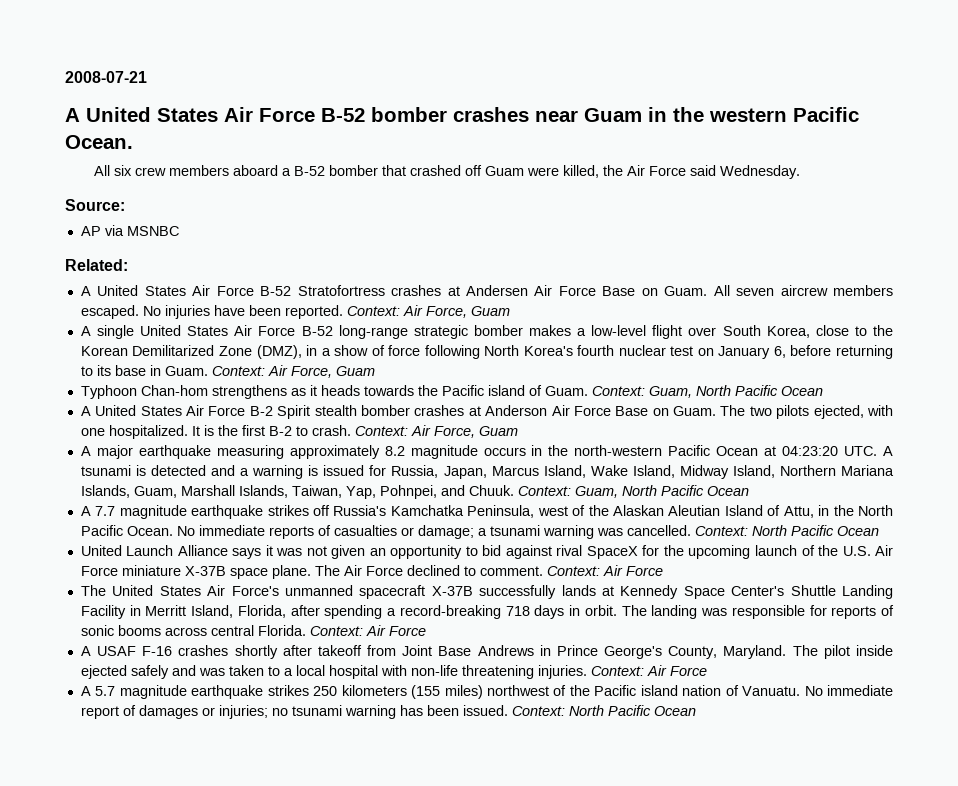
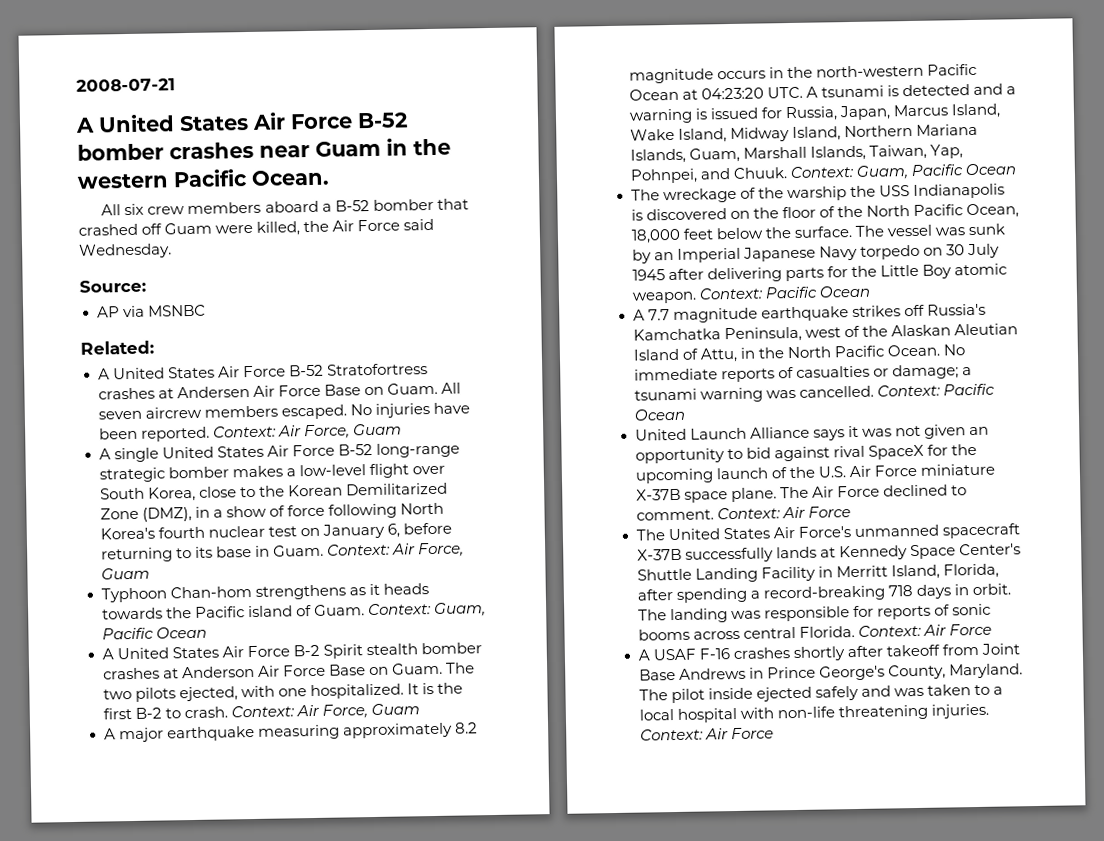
- Typhoon Chan-hom strengthens as it heads towards the Pacific island of Guam. Context: Guam, North Pacific Ocean
+ Typhoon Chan-hom strengthens as it heads towards the Pacific island of Guam. Context: Guam, Pacific Ocean
- A major earthquake measuring approximately 8.2 magnitude occurs in the north-western Pacific Ocean at 04:23:20 UTC. A tsunami is detected and a warning is issued for Russia, Japan, Marcus Island, Wake Island, Midway Island, Northern Mariana Islands, Guam, Marshall Islands, Taiwan, Yap, Pohnpei, and Chuuk. Context: Guam, North Pacific Ocean
+ A major earthquake measuring approximately 8.2 magnitude occurs in the north-western Pacific Ocean at 04:23:20 UTC. A tsunami is detected and a warning is issued for Russia, Japan, Marcus Island, Wake Island, Midway Island, Northern Mariana Islands, Guam, Marshall Islands, Taiwan, Yap, Pohnpei, and Chuuk. Context: Guam, Pacific Ocean
+ The wreckage of the warship the USS Indianapolis is discovered on the floor of the North Pacific Ocean, 18,000 feet below the surface. The vessel was sunk by an Imperial Japanese Navy torpedo on 30 July 1945 after delivering parts for the Little Boy atomic weapon. Context: Pacific Ocean
- No immediate reports of casualties or damage; a tsunami warning was cancelled. Context: North Pacific Ocean
+ No immediate reports of casualties or damage; a tsunami warning was cancelled. Context: Pacific Ocean
- A 5.7 magnitude earthquake strikes 250 kilometers (155 miles) northwest of the Pacific island nation of Vanuatu. No immediate report of damages or injuries; no tsunami warning has been issued. Context: North Pacific Ocean

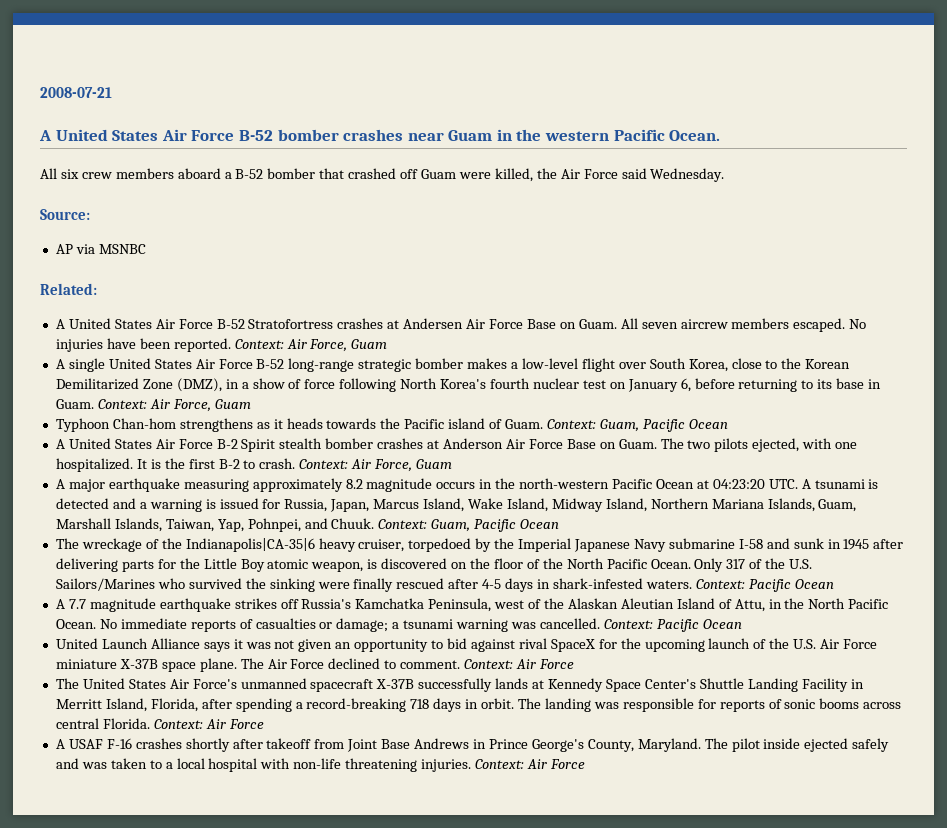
- The wreckage of the warship the USS Indianapolis is discovered on the floor of the North Pacific Ocean, 18,000 feet below the surface. The vessel was sunk by an Imperial Japanese Navy torpedo on 30 July 1945 after delivering parts for the Little Boy atomic weapon.
+ The wreckage of the Indianapolis|CA-35|6 heavy cruiser, torpedoed by the Imperial Japanese Navy submarine I-58 and sunk in 1945 after delivering parts for the Little Boy atomic weapon, is discovered on the floor of the North Pacific Ocean. Only 317 of the U.S. Sailors/Marines who survived the sinking were finally rescued after 4-5 days in shark-infested waters.

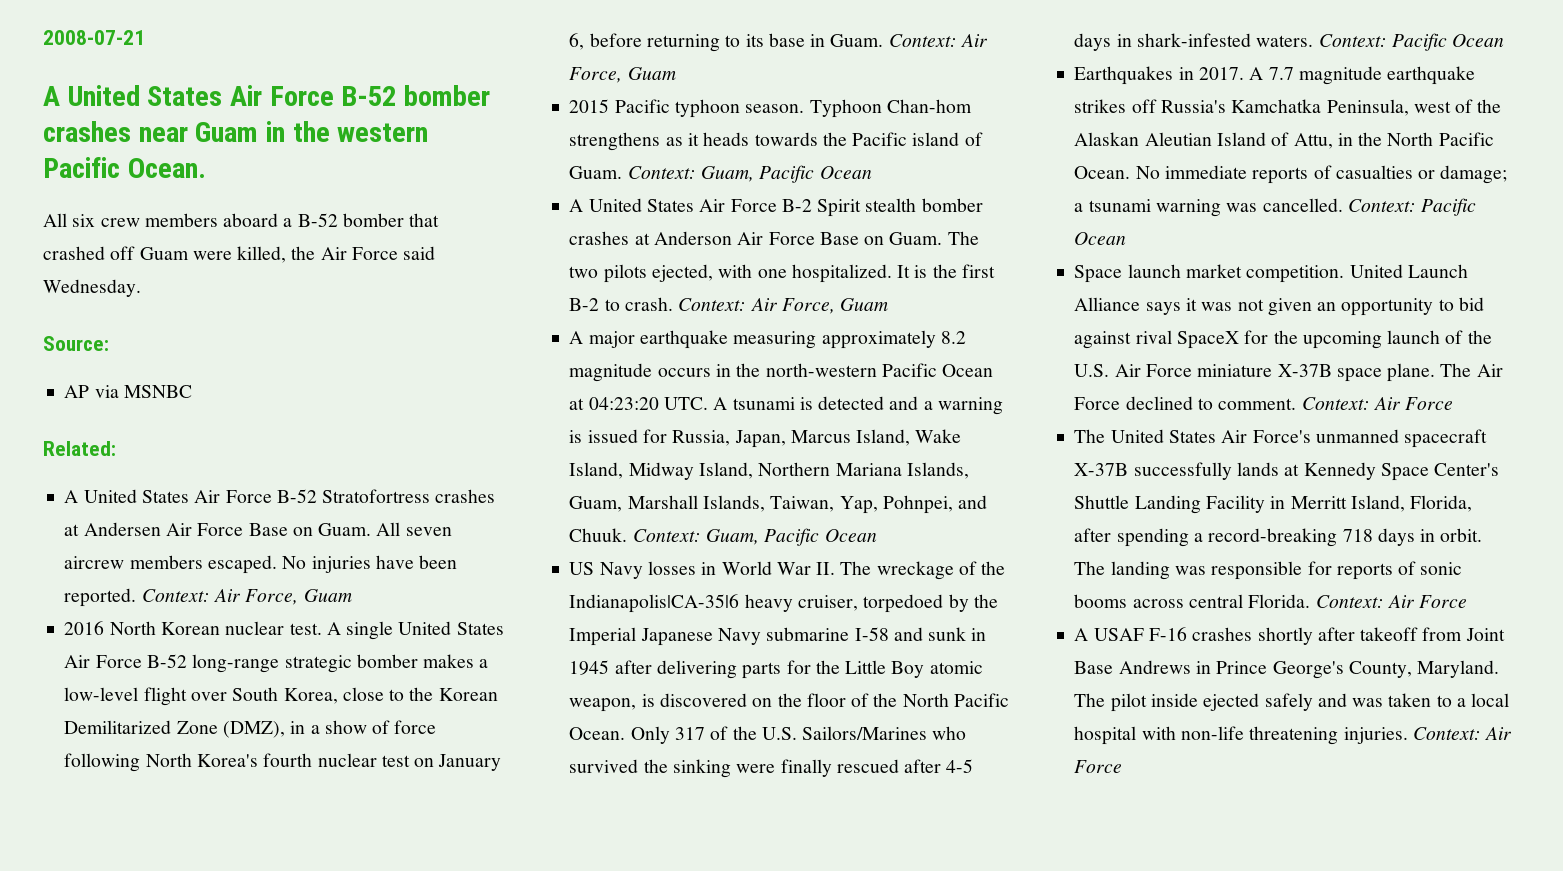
+ 2016 North Korean nuclear test.
+ 2015 Pacific typhoon season.
- The wreckage of the Indianapolis|CA-35|6 heavy cruiser, torpedoed by the Imperial Japanese Navy submarine I-58 and sunk in 1945 after delivering parts for the Little Boy atomic weapon, is discovered on the floor of the North Pacific Ocean.
+ US Navy losses in World War II. The wreckage of the Indianapolis|CA-35|6 heavy cruiser, torpedoed by the Imperial Japanese Navy submarine I-58 and sunk in 1945 after delivering parts for the Little Boy atomic weapon, is discovered on the floor of the North Pacific Ocean.
+ Earthquakes in 2017.
+ Space launch market competition.

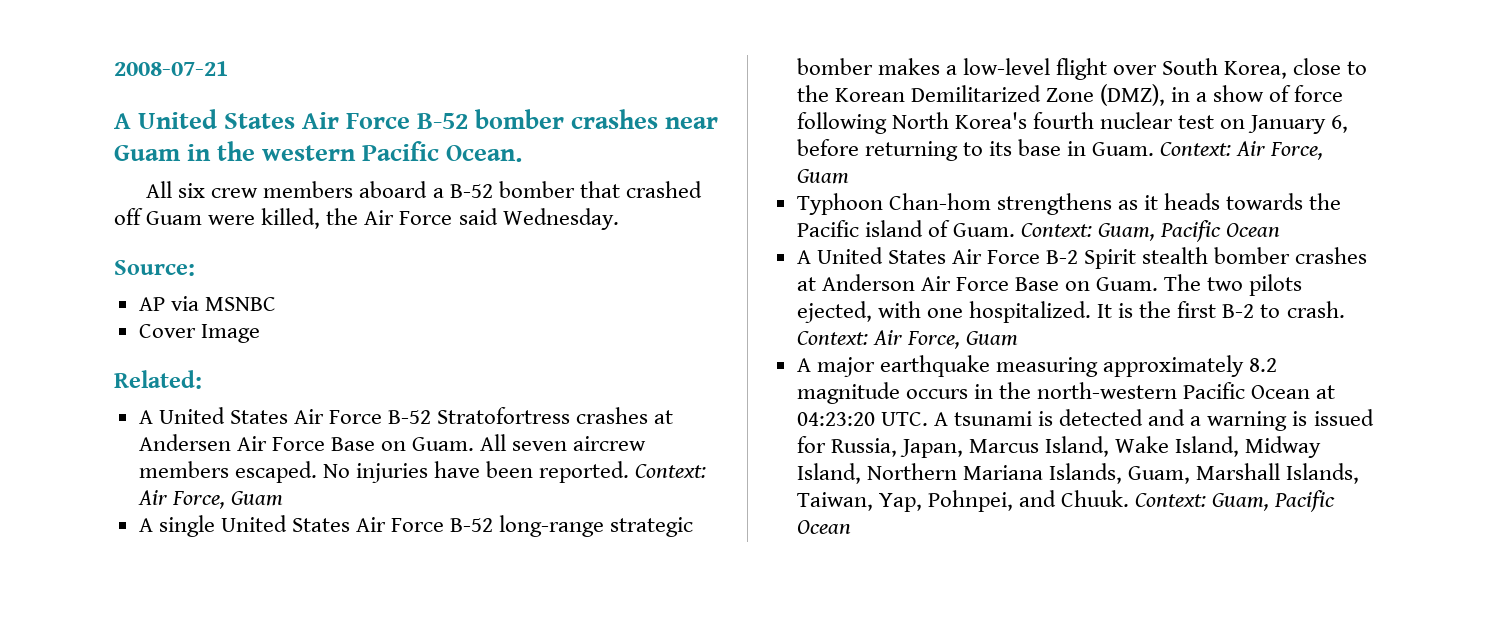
+ Cover Image
- 2016 North Korean nuclear test.
- 2015 Pacific typhoon season.
- US Navy losses in World War II. The wreckage of the Indianapolis|CA-35|6 heavy cruiser, torpedoed by the Imperial Japanese Navy submarine I-58 and sunk in 1945 after delivering parts for the Little Boy atomic weapon, is discovered on the floor of the North Pacific Ocean. Only 317 of the U.S. Sailors/Marines who survived the sinking were finally rescued after 4-5 days in shark-infested waters. Context: Pacific Ocean
- Earthquakes in 2017. A 7.7 magnitude earthquake strikes off Russia's Kamchatka Peninsula, west of the Alaskan Aleutian Island of Attu, in the North Pacific Ocean. No immediate reports of casualties or damage; a tsunami warning was cancelled. Context: Pacific Ocean
- Space launch market competition. United Launch Alliance says it was not given an opportunity to bid against rival SpaceX for the upcoming launch of the U.S. Air Force miniature X-37B space plane. The Air Force declined to comment. Context: Air Force
- The United States Air Force's unmanned spacecraft X-37B successfully lands at Kennedy Space Center's Shuttle Landing Facility in Merritt Island, Florida, after spending a record-breaking 718 days in orbit. The landing was responsible for reports of sonic booms across central Florida. Context: Air Force
- A USAF F-16 crashes shortly after takeoff from Joint Base Andrews in Prince George's County, Maryland. The pilot inside ejected safely and was taken to a local hospital with non-life threatening injuries. Context: Air Force

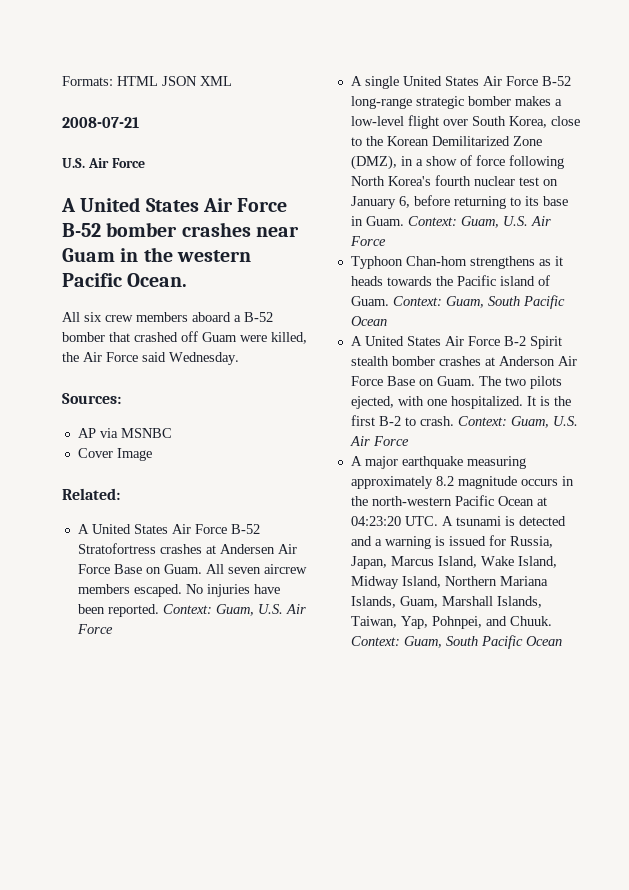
+ Formats: HTML JSON XML
  2008-07-21
+ U.S. Air Force
- Source:
+ Sources:
- No injuries have been reported. Context: Air Force, Guam
+ No injuries have been reported. Context: Guam, U.S. Air Force
- A single United States Air Force B-52 long-range strategic bomber makes a low-level flight over South Korea, close to the Korean Demilitarized Zone (DMZ), in a show of force following North Korea's fourth nuclear test on January 6, before returning to its base in Guam. Context: Air Force, Guam
+ A single United States Air Force B-52 long-range strategic bomber makes a low-level flight over South Korea, close to the Korean Demilitarized Zone (DMZ), in a show of force following North Korea's fourth nuclear test on January 6, before returning to its base in Guam. Context: Guam, U.S. Air Force
- Typhoon Chan-hom strengthens as it heads towards the Pacific island of Guam. Context: Guam, Pacific Ocean
+ Typhoon Chan-hom strengthens as it heads towards the Pacific island of Guam. Context: Guam, South Pacific Ocean
- It is the first B-2 to crash. Context: Air Force, Guam
+ It is the first B-2 to crash. Context: Guam, U.S. Air Force
- A major earthquake measuring approximately 8.2 magnitude occurs in the north-western Pacific Ocean at 04:23:20 UTC. A tsunami is detected and a warning is issued for Russia, Japan, Marcus Island, Wake Island, Midway Island, Northern Mariana Islands, Guam, Marshall Islands, Taiwan, Yap, Pohnpei, and Chuuk. Context: Guam, Pacific Ocean
+ A major earthquake measuring approximately 8.2 magnitude occurs in the north-western Pacific Ocean at 04:23:20 UTC. A tsunami is detected and a warning is issued for Russia, Japan, Marcus Island, Wake Island, Midway Island, Northern Mariana Islands, Guam, Marshall Islands, Taiwan, Yap, Pohnpei, and Chuuk. Context: Guam, South Pacific Ocean

